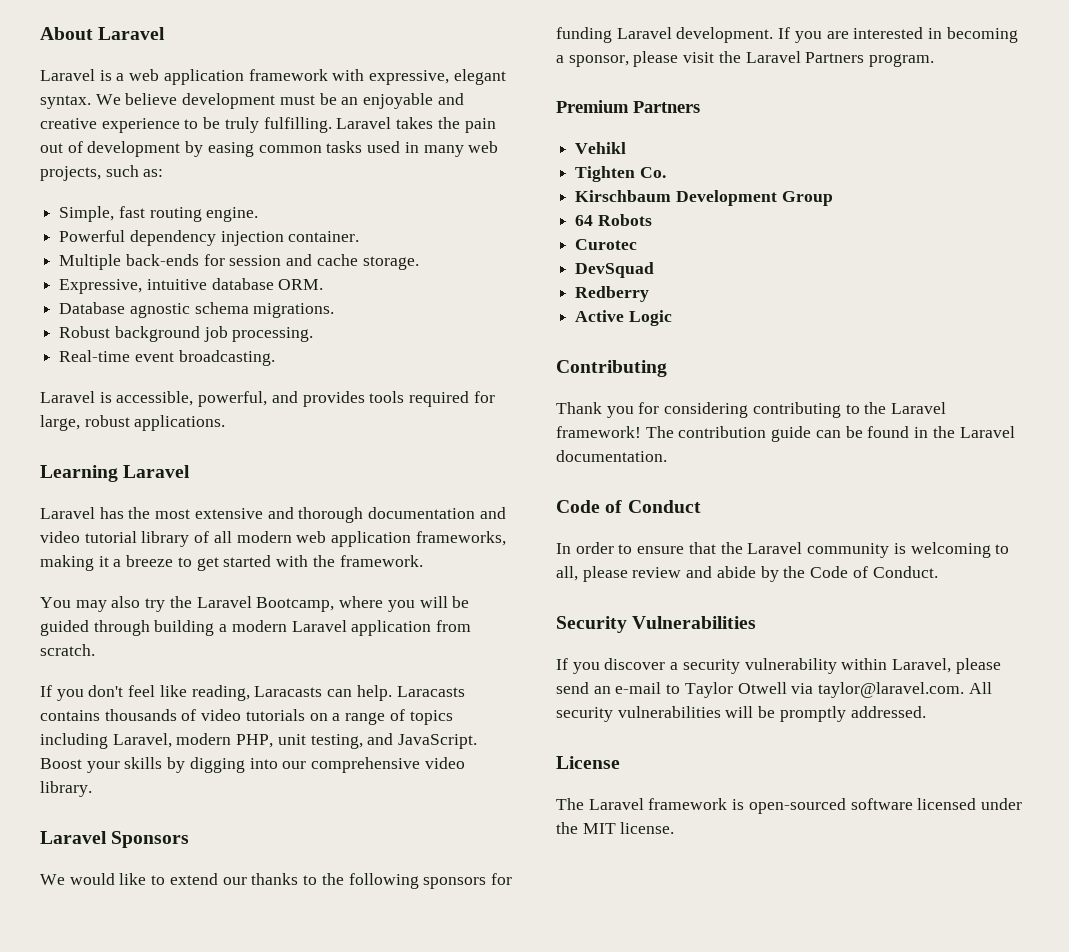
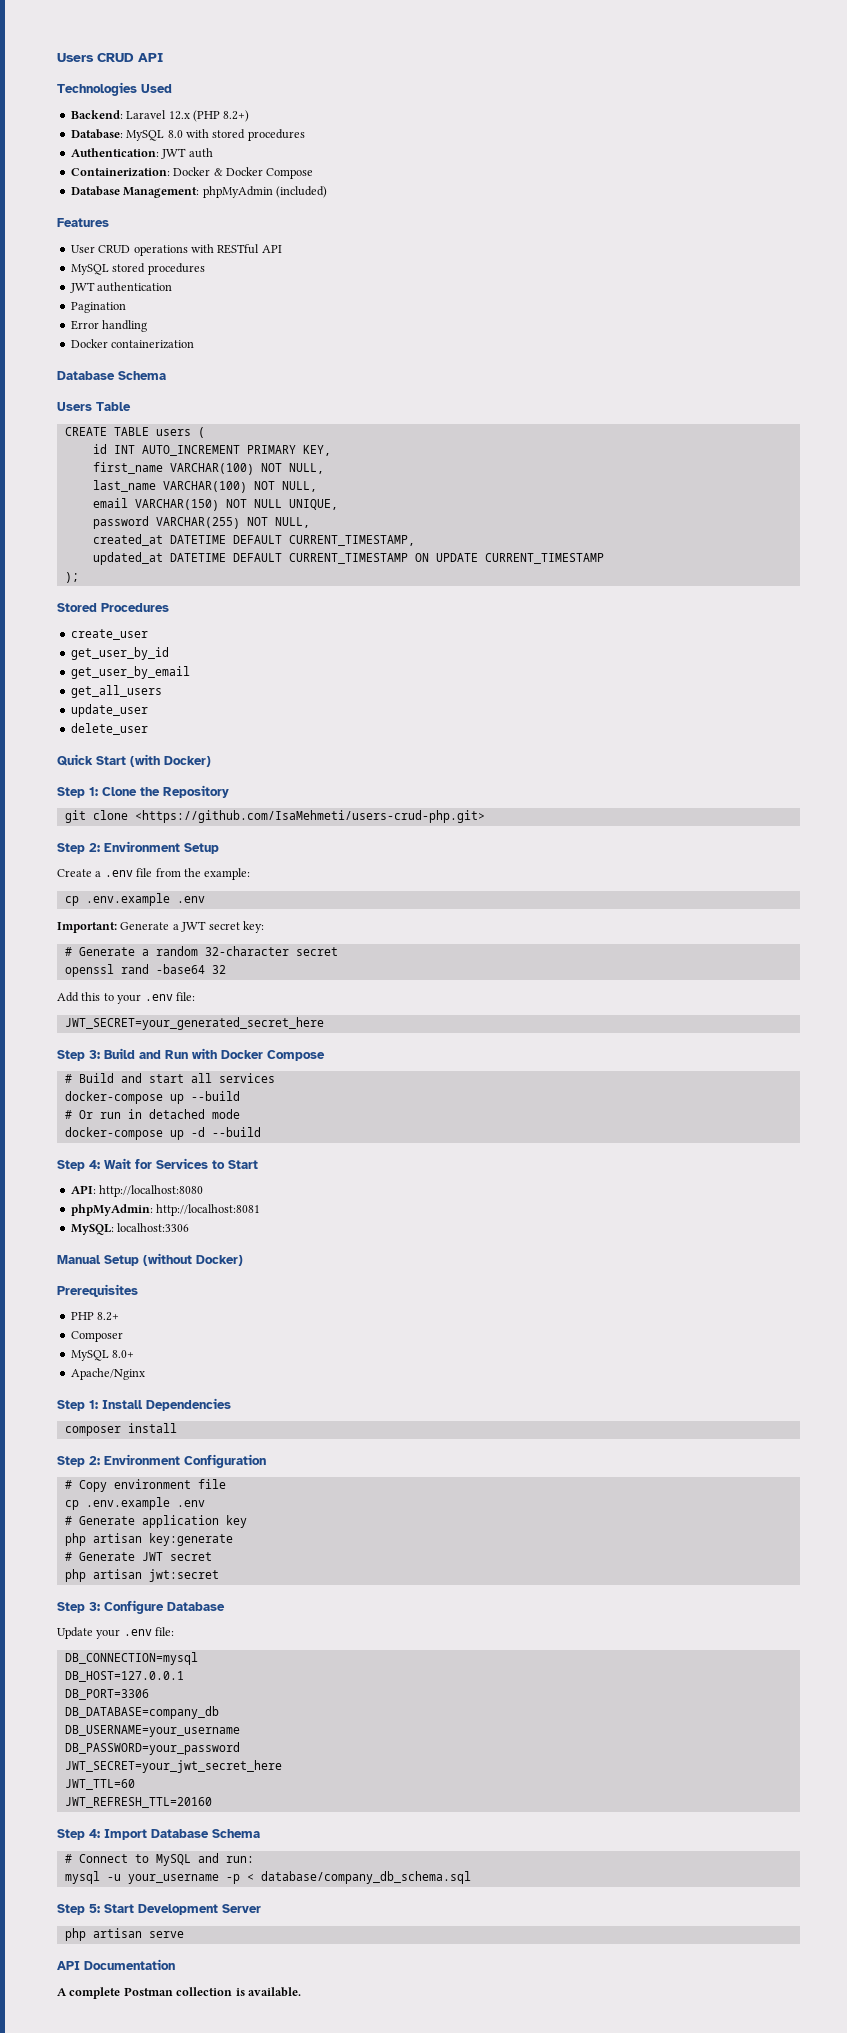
- About Laravel
- Laravel is a web application framework with expressive, elegant syntax. We believe development must be an enjoyable and creative experience to be truly fulfilling. Laravel takes the pain out of development by easing common tasks used in many web projects, such as:
- Simple, fast routing engine.
- Powerful dependency injection container.
- Multiple back-ends for session and cache storage.
- Expressive, intuitive database ORM.
- Database agnostic schema migrations.
- Robust background job processing.
- Real-time event broadcasting.
- Laravel is accessible, powerful, and provides tools required for large, robust applications.
- Learning Laravel
- Laravel has the most extensive and thorough documentation and video tutorial library of all modern web application frameworks, making it a breeze to get started with the framework.
- You may also try the Laravel Bootcamp, where you will be guided through building a modern Laravel application from scratch.
- If you don't feel like reading, Laracasts can help. Laracasts contains thousands of video tutorials on a range of topics including Laravel, modern PHP, unit testing, and JavaScript. Boost your skills by digging into our comprehensive video library.
- Laravel Sponsors
- We would like to extend our thanks to the following sponsors for funding Laravel development. If you are interested in becoming a sponsor, please visit the Laravel Partners program.
- Premium Partners
- Vehikl
- Tighten Co.
- Kirschbaum Development Group
- 64 Robots
- Curotec
- DevSquad
- Redberry
- Active Logic
- Contributing
- Thank you for considering contributing to the Laravel framework! The contribution guide can be found in the Laravel documentation.
- Code of Conduct
- In order to ensure that the Laravel community is welcoming to all, please review and abide by the Code of Conduct.
- Security Vulnerabilities
- If you discover a security vulnerability within Laravel, please send an e-mail to Taylor Otwell via taylor@laravel.com. All security vulnerabilities will be promptly addressed.
- License
- The Laravel framework is open-sourced software licensed under the MIT license.
+ Users CRUD API
+ Technologies Used
+ Backend: Laravel 12.x (PHP 8.2+)
+ Database: MySQL 8.0 with stored procedures
+ Authentication: JWT auth
+ Containerization: Docker & Docker Compose
+ Database Management: phpMyAdmin (included)
+ Features
+ User CRUD operations with RESTful API
+ MySQL stored procedures
+ JWT authentication
+ Pagination
+ Error handling
+ Docker containerization
+ Database Schema
+ Users Table
+ CREATE TABLE users (
+ id INT AUTO_INCREMENT PRIMARY KEY,
+ first_name VARCHAR(100) NOT NULL,
+ last_name VARCHAR(100) NOT NULL,
+ email VARCHAR(150) NOT NULL UNIQUE,
+ password VARCHAR(255) NOT NULL,
+ created_at DATETIME DEFAULT CURRENT_TIMESTAMP,
+ updated_at DATETIME DEFAULT CURRENT_TIMESTAMP ON UPDATE CURRENT_TIMESTAMP
+ );
+ Stored Procedures
+ create_user
+ get_user_by_id
+ get_user_by_email
+ get_all_users
+ update_user
+ delete_user
+ Quick Start (with Docker)
+ Step 1: Clone the Repository
+ git clone <https://github.com/IsaMehmeti/users-crud-php.git>
+ Step 2: Environment Setup
+ Create a .env file from the example:
+ cp .env.example .env
+ Important: Generate a JWT secret key:
+ # Generate a random 32-character secret
+ openssl rand -base64 32
+ Add this to your .env file:
+ JWT_SECRET=your_generated_secret_here
+ Step 3: Build and Run with Docker Compose
+ # Build and start all services
+ docker-compose up --build
+ # Or run in detached mode
+ docker-compose up -d --build
+ Step 4: Wait for Services to Start
+ API: http://localhost:8080
+ phpMyAdmin: http://localhost:8081
+ MySQL: localhost:3306
+ Manual Setup (without Docker)
+ Prerequisites
+ PHP 8.2+
+ Composer
+ MySQL 8.0+
+ Apache/Nginx
+ Step 1: Install Dependencies
+ composer install
+ Step 2: Environment Configuration
+ # Copy environment file
+ cp .env.example .env
+ # Generate application key
+ php artisan key:generate
+ # Generate JWT secret
+ php artisan jwt:secret
+ Step 3: Configure Database
+ Update your .env file:
+ DB_CONNECTION=mysql
+ DB_HOST=127.0.0.1
+ DB_PORT=3306
+ DB_DATABASE=company_db
+ DB_USERNAME=your_username
+ DB_PASSWORD=your_password
+ JWT_SECRET=your_jwt_secret_here
+ JWT_TTL=60
+ JWT_REFRESH_TTL=20160
+ Step 4: Import Database Schema
+ # Connect to MySQL and run:
+ mysql -u your_username -p < database/company_db_schema.sql
+ Step 5: Start Development Server
+ php artisan serve
+ API Documentation
+ A complete Postman collection is available.

